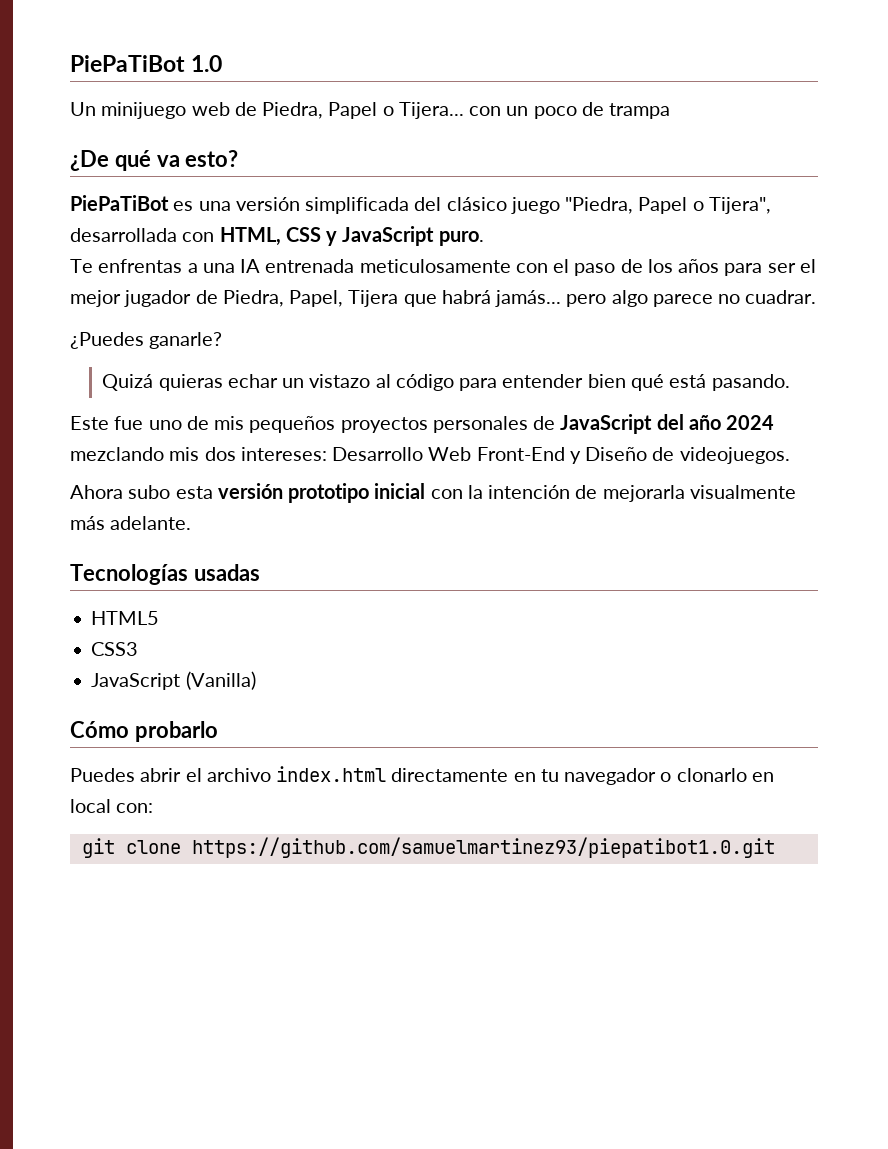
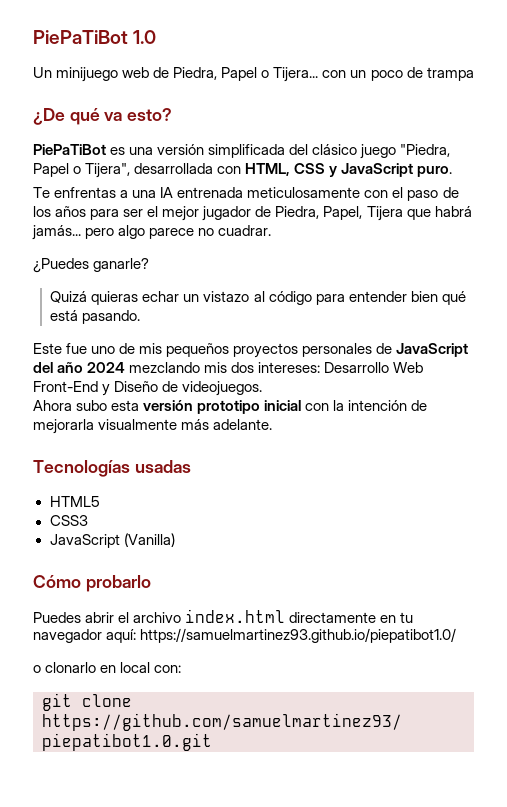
- Puedes abrir el archivo index.html directamente en tu navegador o clonarlo en local con:
+ Puedes abrir el archivo index.html directamente en tu navegador aquí: https://samuelmartinez93.github.io/piepatibot1.0/
+ o clonarlo en local con:

